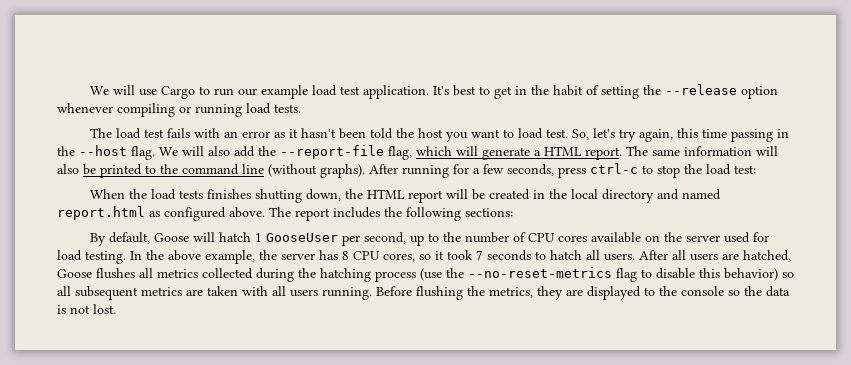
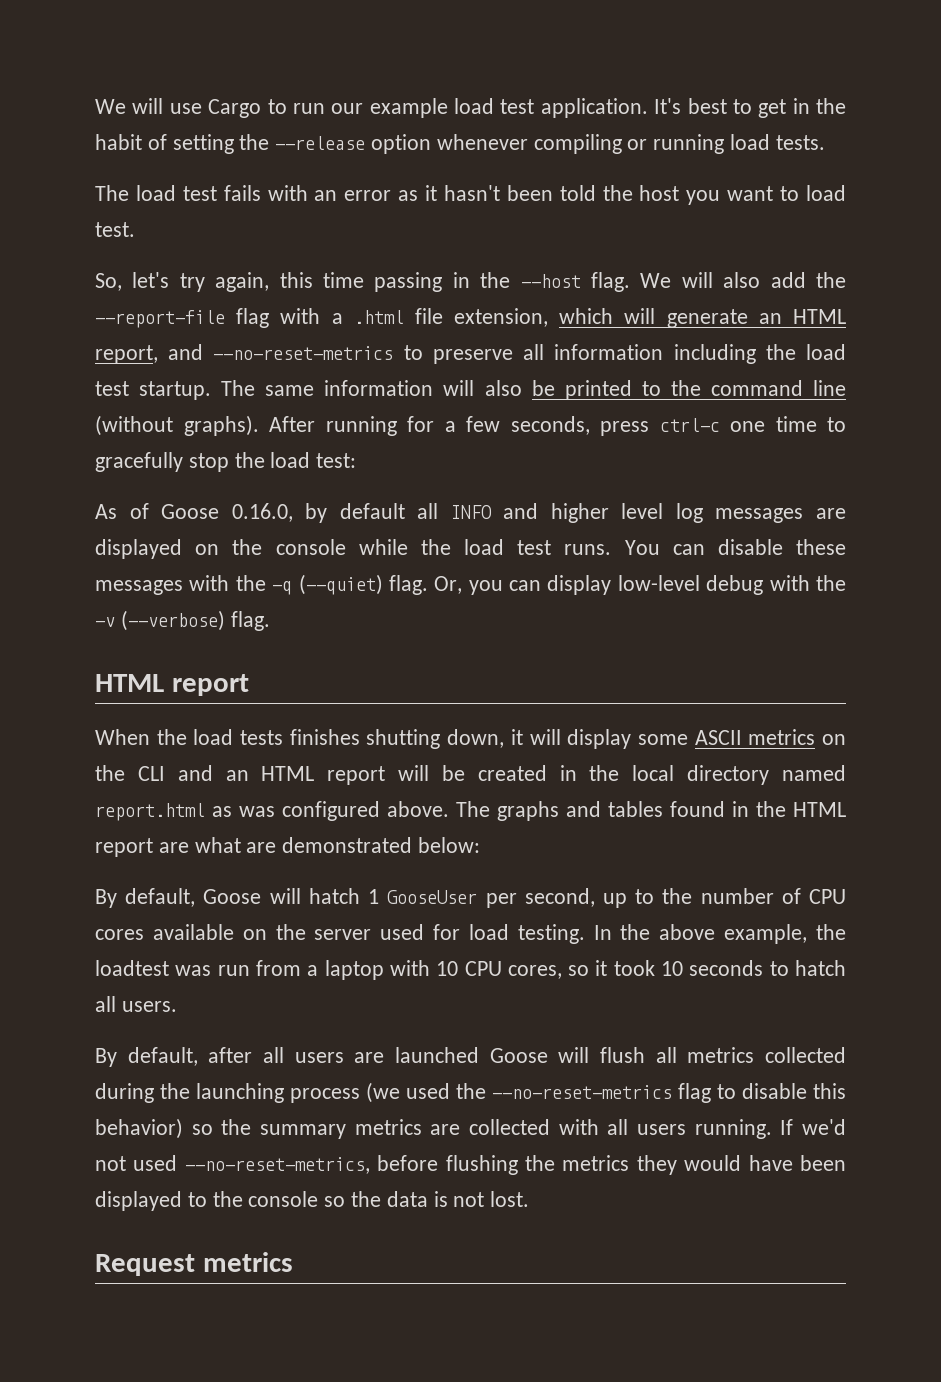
- The load test fails with an error as it hasn't been told the host you want to load test. So, let's try again, this time passing in the --host flag.
+ The load test fails with an error as it hasn't been told the host you want to load test.
+ So, let's try again, this time passing in the --host flag.
- We will also add the --report-file flag, which will generate a HTML report.
+ We will also add the --report-file flag with a .html file extension, which will generate an HTML report, and --no-reset-metrics to preserve all information including the load test startup.
- After running for a few seconds, press ctrl-c to stop the load test:
+ After running for a few seconds, press ctrl-c one time to gracefully stop the load test:
+ As of Goose 0.16.0, by default all INFO and higher level log messages are displayed on the console while the load test runs. You can disable these messages with the -q (--quiet) flag. Or, you can display low-level debug with the -v (--verbose) flag.
+ HTML report
- When the load tests finishes shutting down, the HTML report will be created in the local directory and named report.html as configured above.
+ When the load tests finishes shutting down, it will display some ASCII metrics on the CLI and an HTML report will be created in the local directory named report.html as was configured above.
- The report includes the following sections:
+ The graphs and tables found in the HTML report are what are demonstrated below:
- In the above example, the server has 8 CPU cores, so it took 7 seconds to hatch all users. After all users are hatched, Goose flushes all metrics collected during the hatching process (use the --no-reset-metrics flag to disable this behavior) so all subsequent metrics are taken with all users running.
+ In the above example, the loadtest was run from a laptop with 10 CPU cores, so it took 10 seconds to hatch all users.
+ By default, after all users are launched Goose will flush all metrics collected during the launching process (we used the --no-reset-metrics flag to disable this behavior) so the summary metrics are collected with all users running.
- Before flushing the metrics, they are displayed to the console so the data is not lost.
+ If we'd not used --no-reset-metrics, before flushing the metrics they would have been displayed to the console so the data is not lost.
+ Request metrics

